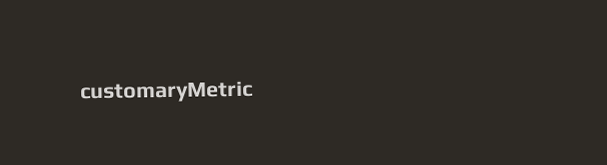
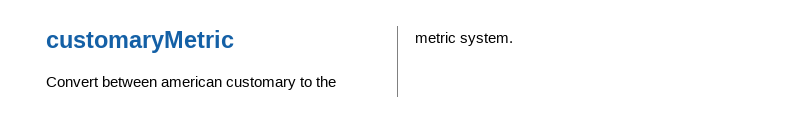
+ Convert between american customary to the metric system.

